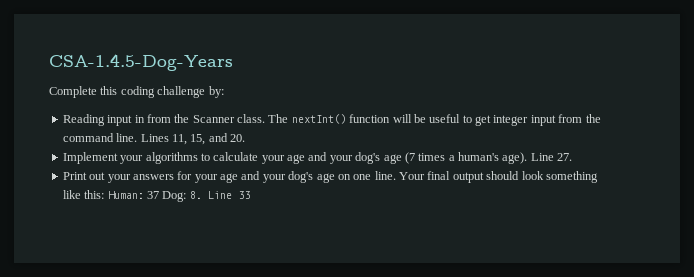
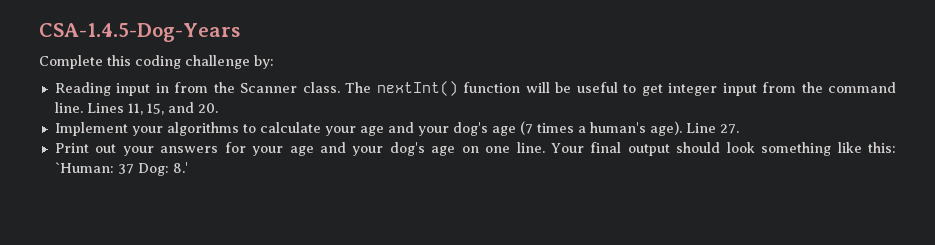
- Your final output should look something like this: Human: 37 Dog: 8. Line 33
+ Your final output should look something like this: `Human: 37 Dog: 8.'

